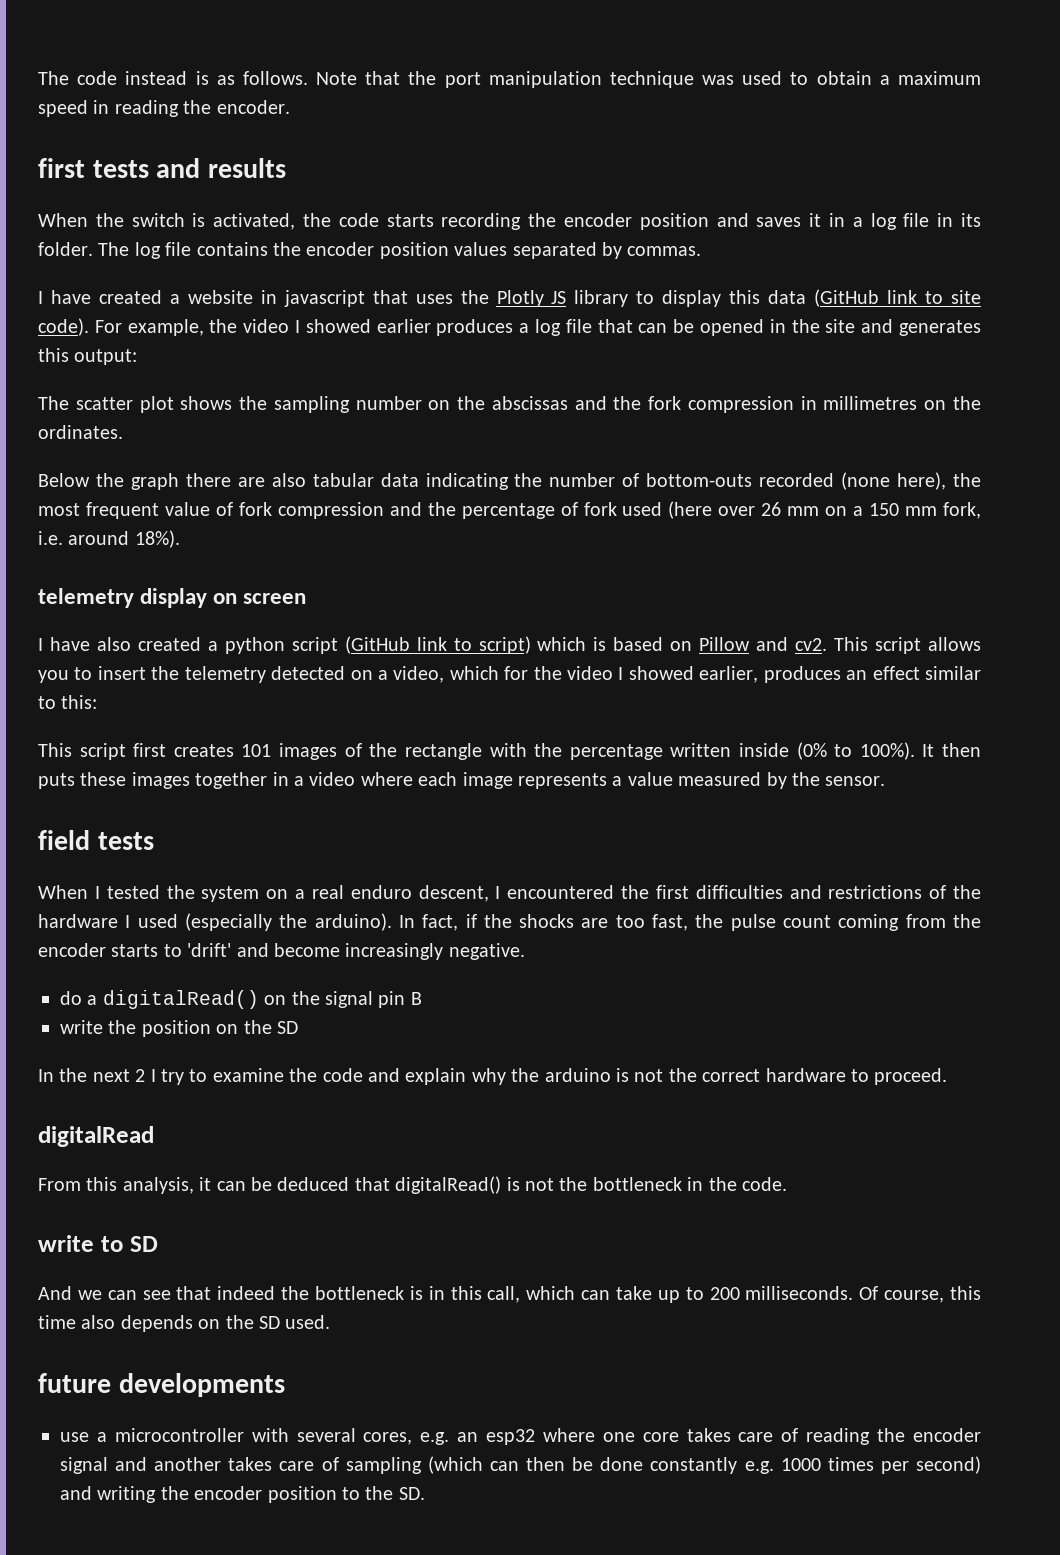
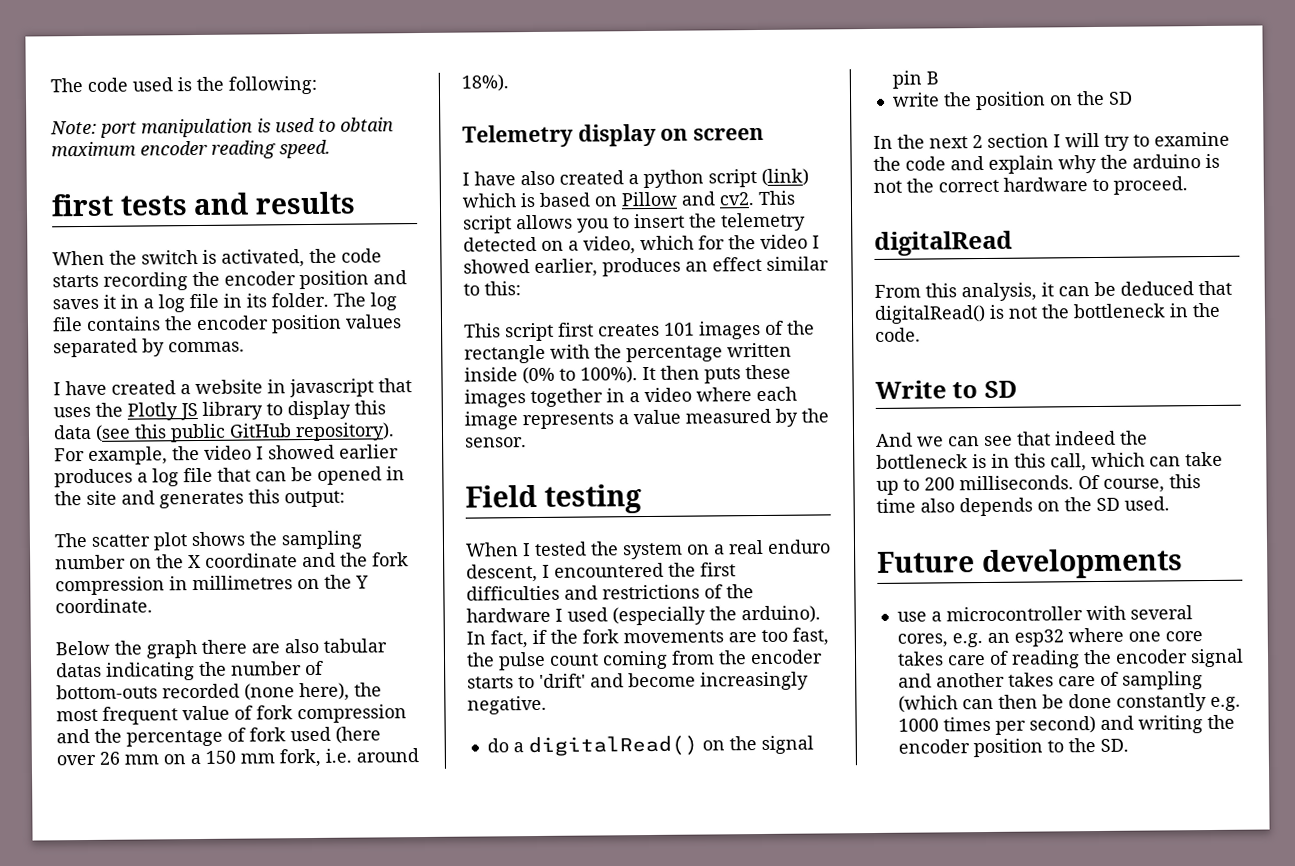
- The code instead is as follows. Note that the port manipulation technique was used to obtain a maximum speed in reading the encoder.
+ The code used is the following:
+ Note: port manipulation is used to obtain maximum encoder reading speed.
- I have created a website in javascript that uses the Plotly JS library to display this data (GitHub link to site code).
+ I have created a website in javascript that uses the Plotly JS library to display this data (see this public GitHub repository).
- The scatter plot shows the sampling number on the abscissas and the fork compression in millimetres on the ordinates.
+ The scatter plot shows the sampling number on the X coordinate and the fork compression in millimetres on the Y coordinate.
- Below the graph there are also tabular data indicating the number of bottom-outs recorded (none here), the most frequent value of fork compression and the percentage of fork used (here over 26 mm on a 150 mm fork, i.e. around 18%).
+ Below the graph there are also tabular datas indicating the number of bottom-outs recorded (none here), the most frequent value of fork compression and the percentage of fork used (here over 26 mm on a 150 mm fork, i.e. around 18%).
- telemetry display on screen
+ Telemetry display on screen
- I have also created a python script (GitHub link to script) which is based on Pillow and cv2.
+ I have also created a python script (link) which is based on Pillow and cv2.
- field tests
+ Field testing
- In fact, if the shocks are too fast, the pulse count coming from the encoder starts to 'drift' and become increasingly negative.
+ In fact, if the fork movements are too fast, the pulse count coming from the encoder starts to 'drift' and become increasingly negative.
- In the next 2 I try to examine the code and explain why the arduino is not the correct hardware to proceed.
+ In the next 2 section I will try to examine the code and explain why the arduino is not the correct hardware to proceed.
- write to SD
+ Write to SD
- future developments
+ Future developments

